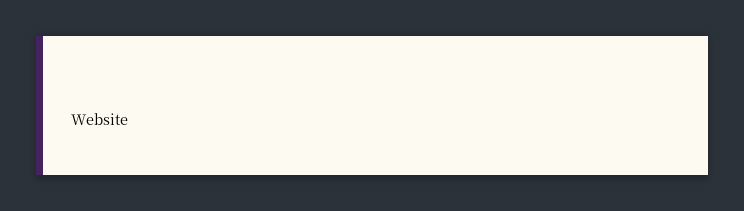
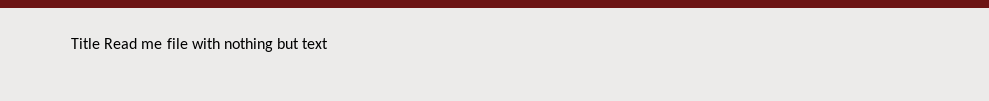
- Website
+ Title Read me file with nothing but text

